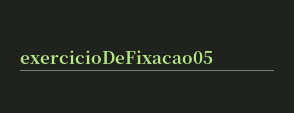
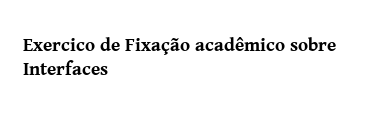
- exercicioDeFixacao05
+ Exercico de Fixação acadêmico sobre Interfaces

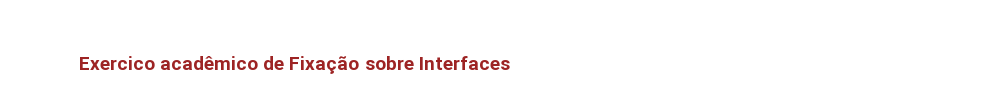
- Exercico de Fixação acadêmico sobre Interfaces
+ Exercico acadêmico de Fixação sobre Interfaces

